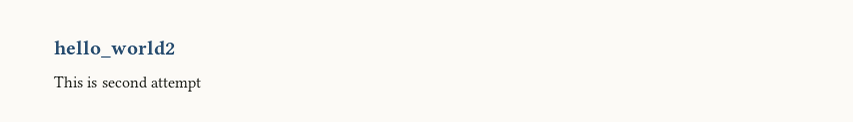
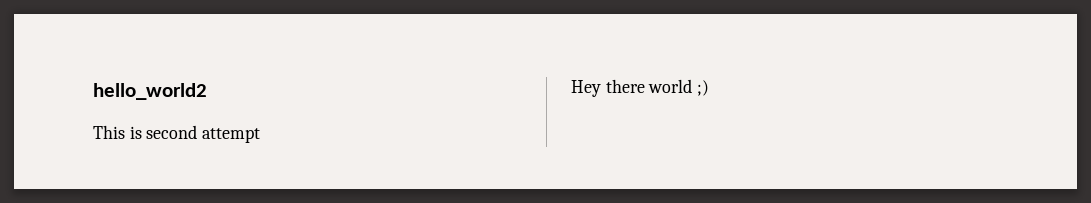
+ Hey there world ;)

